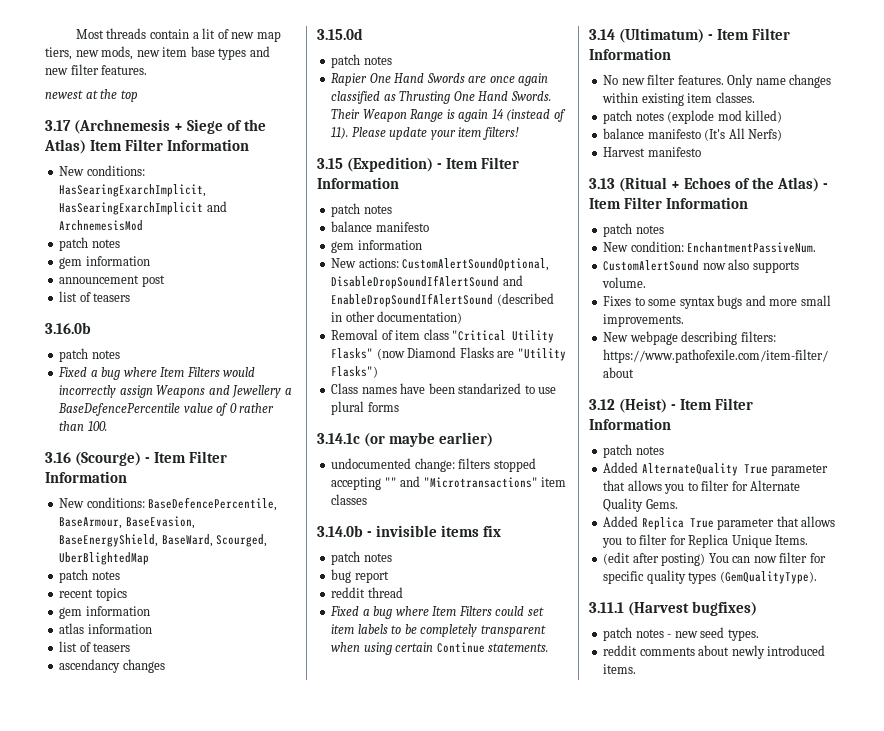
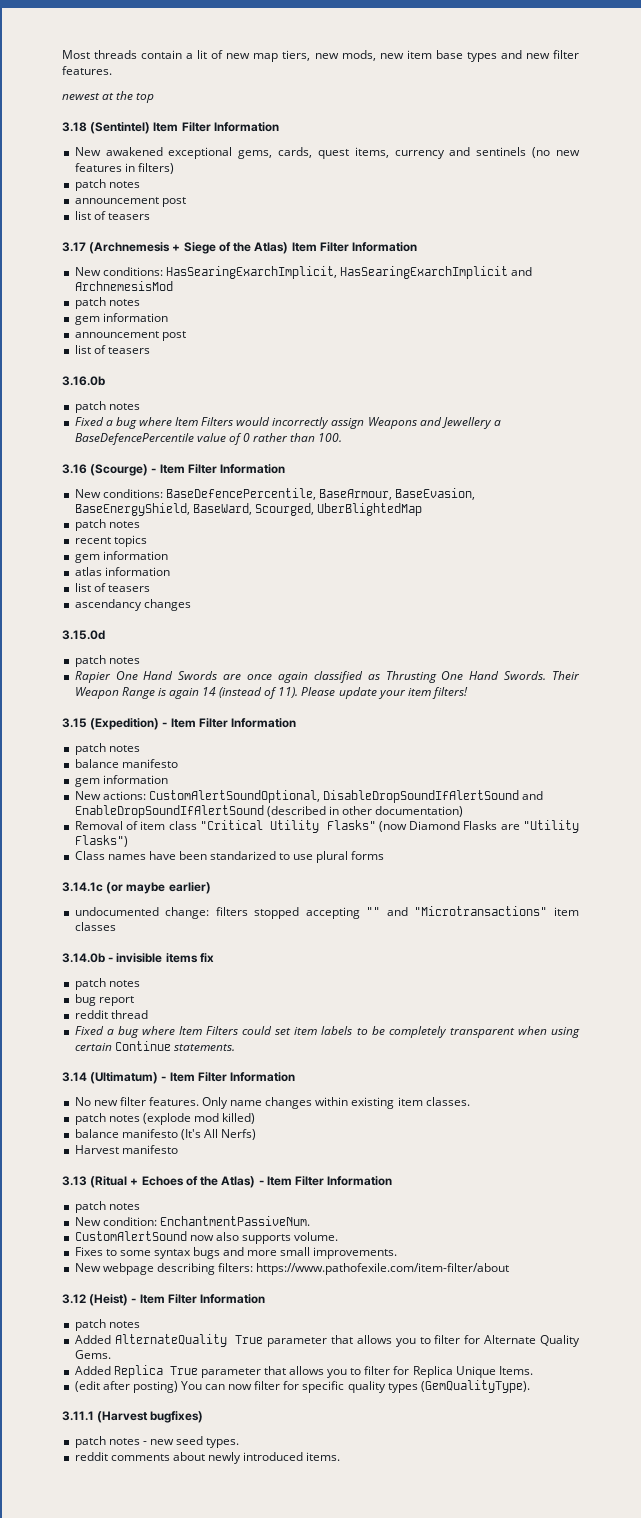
+ 3.18 (Sentintel) Item Filter Information
+ New awakened exceptional gems, cards, quest items, currency and sentinels (no new features in filters)
+ patch notes
+ announcement post
+ list of teasers

